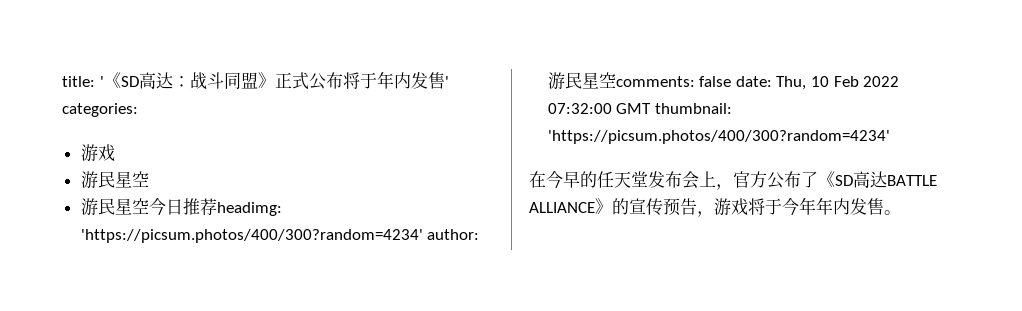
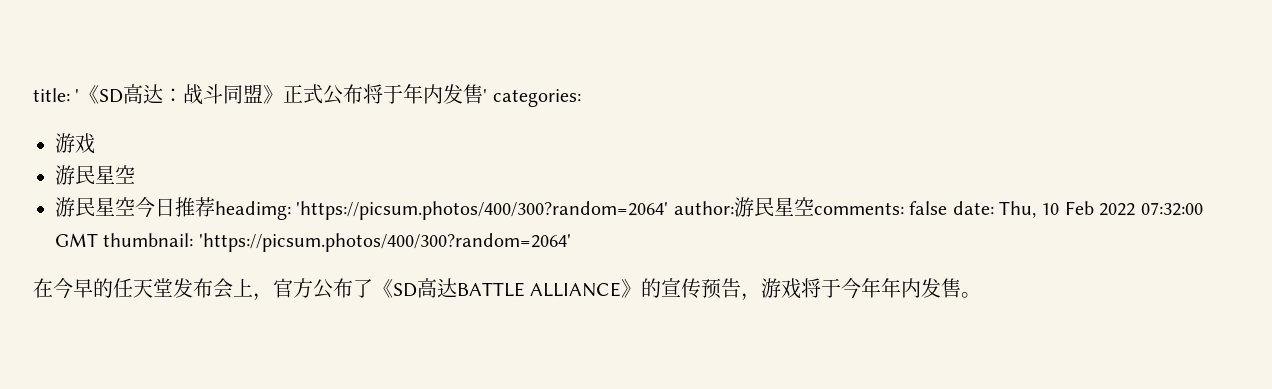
- 游民星空今日推荐headimg: 'https://picsum.photos/400/300?random=4234' author:游民星空comments: false date: Thu, 10 Feb 2022 07:32:00 GMT thumbnail: 'https://picsum.photos/400/300?random=4234'
+ 游民星空今日推荐headimg: 'https://picsum.photos/400/300?random=2064' author:游民星空comments: false date: Thu, 10 Feb 2022 07:32:00 GMT thumbnail: 'https://picsum.photos/400/300?random=2064'

